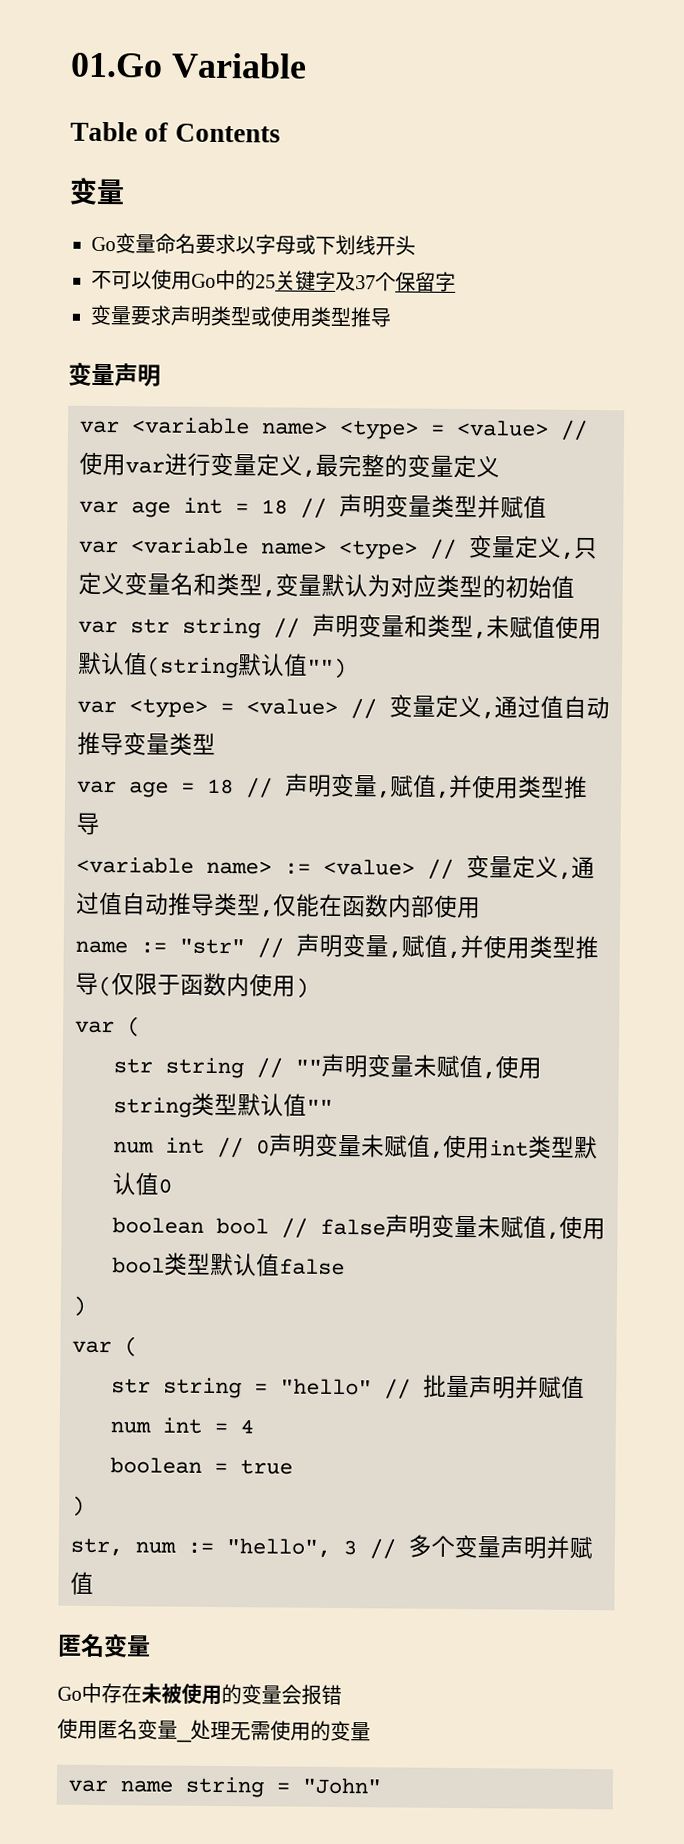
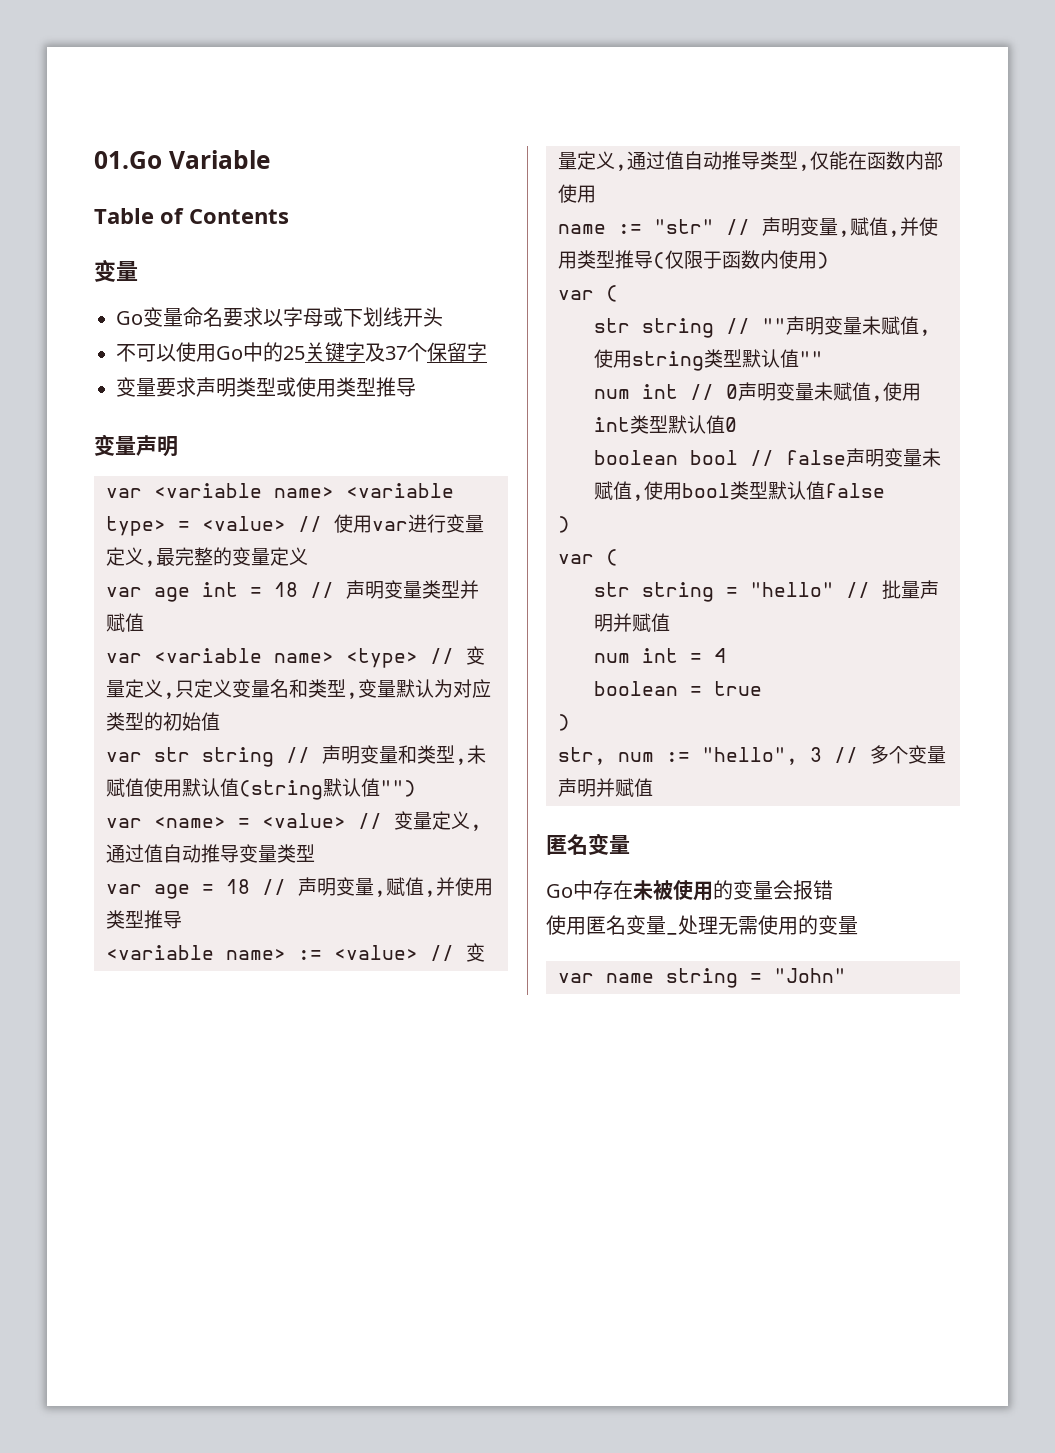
- var <variable name> <type> = <value> // 使用var进行变量定义,最完整的变量定义
+ var <variable name> <variable type> = <value> // 使用var进行变量定义,最完整的变量定义
- var <type> = <value> // 变量定义,通过值自动推导变量类型
+ var <name> = <value> // 变量定义,通过值自动推导变量类型

